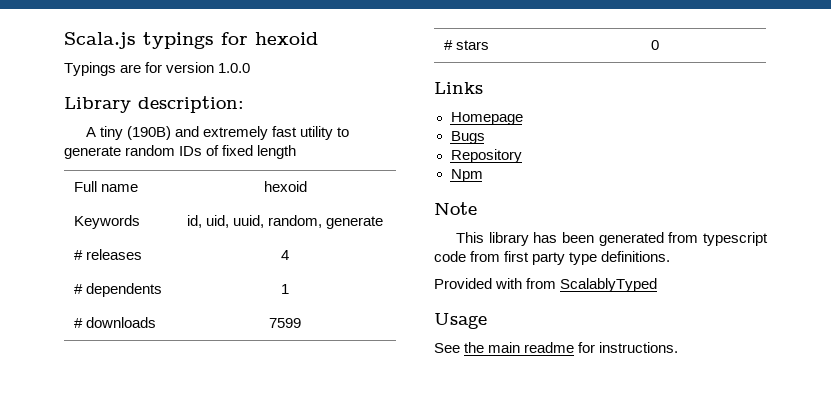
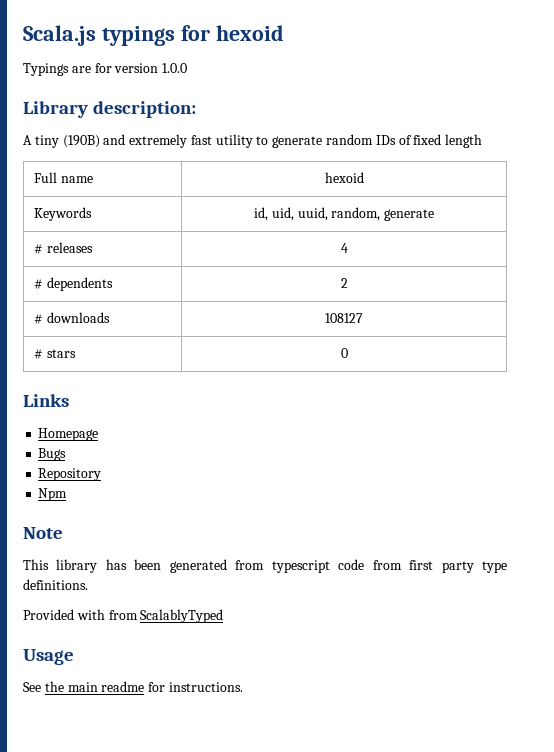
- # dependents | 1
+ # dependents | 2
- # downloads | 7599
+ # downloads | 108127

